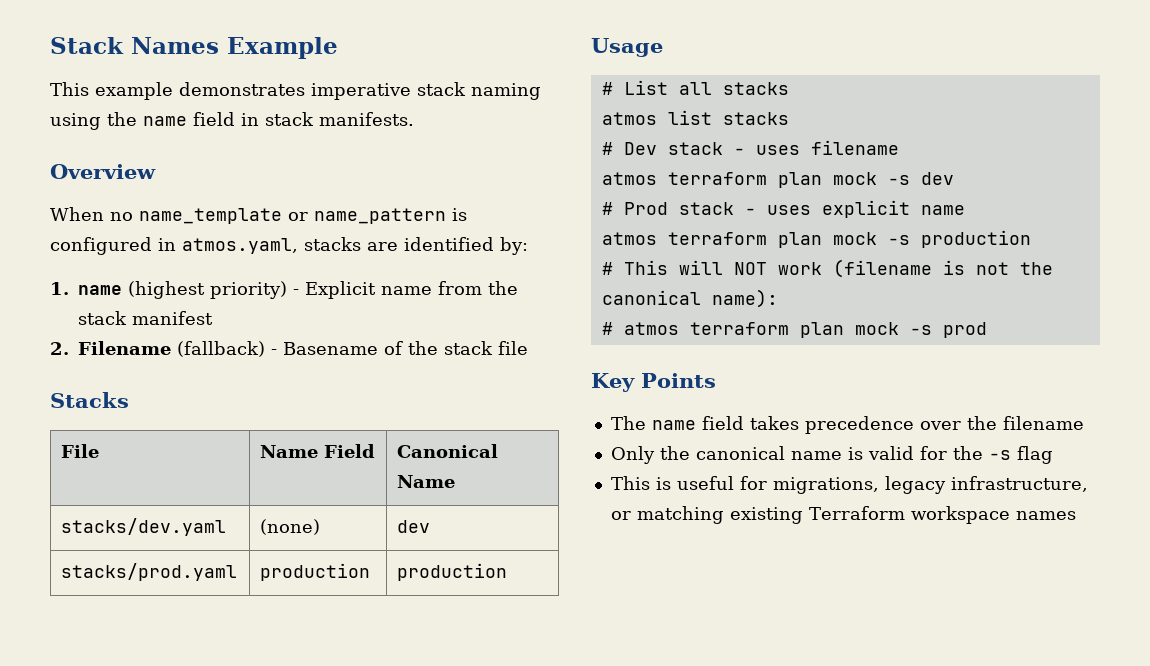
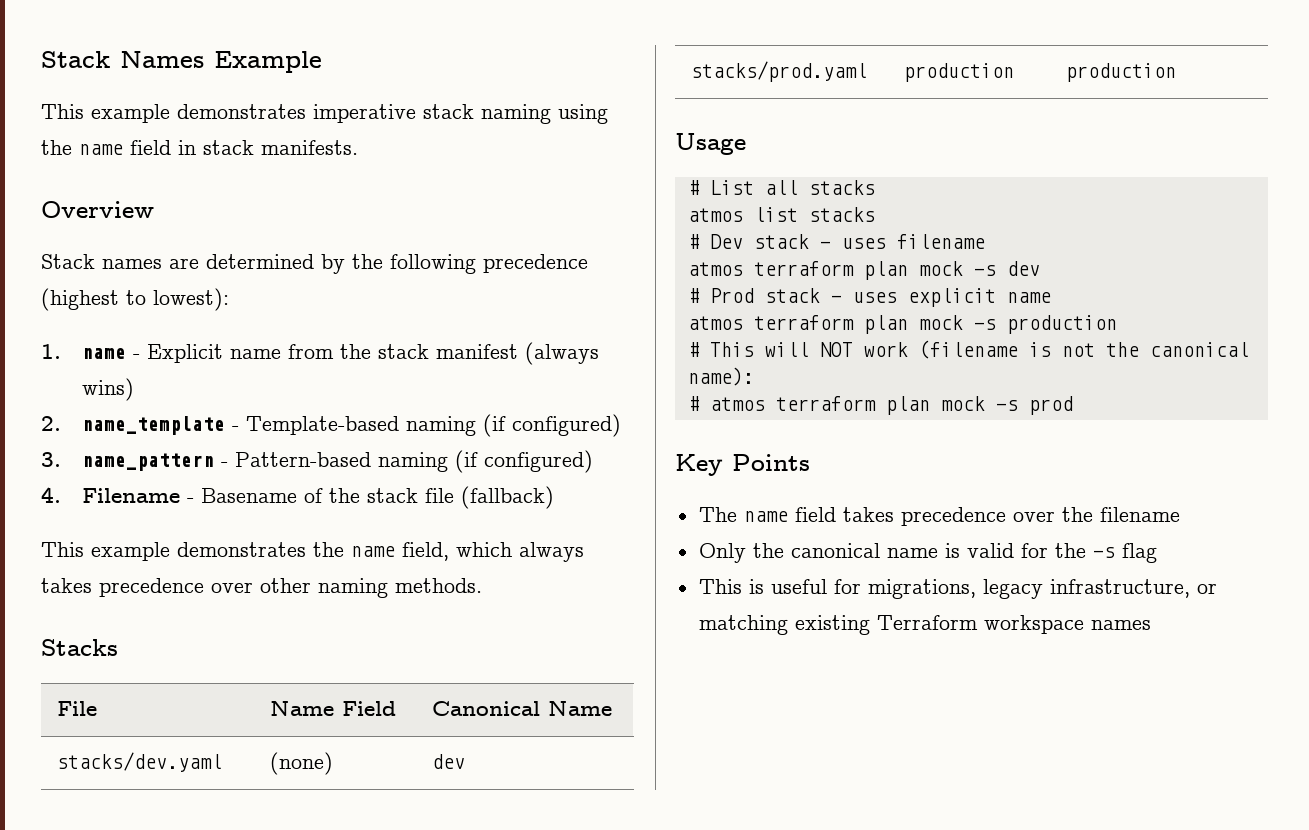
- When no name_template or name_pattern is configured in atmos.yaml, stacks are identified by:
+ Stack names are determined by the following precedence (highest to lowest):
- 1. name (highest priority) - Explicit name from the stack manifest
- 2. Filename (fallback) - Basename of the stack file
+ 1. name - Explicit name from the stack manifest (always wins)
+ 2. name_template - Template-based naming (if configured)
+ 3. name_pattern - Pattern-based naming (if configured)
+ 4. Filename - Basename of the stack file (fallback)
+ This example demonstrates the name field, which always takes precedence over other naming methods.

